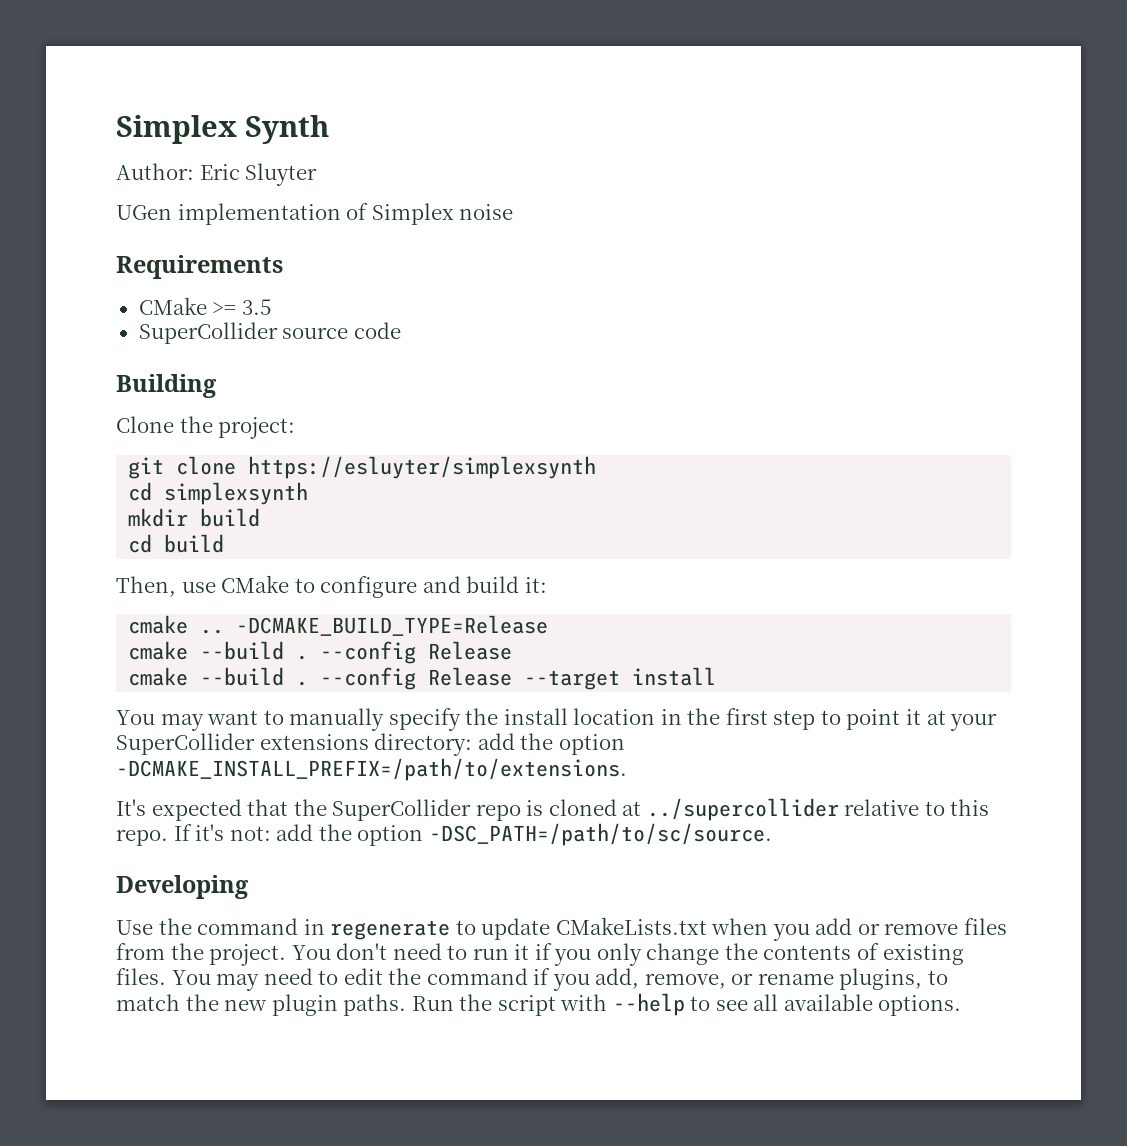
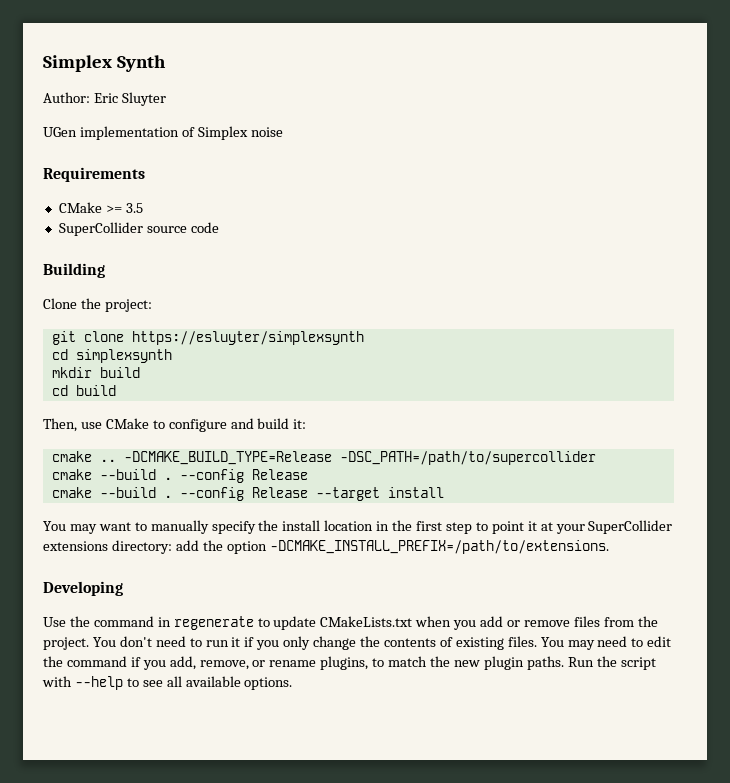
- -DCMAKE_BUILD_TYPE=Release
+ -DCMAKE_BUILD_TYPE=Release -DSC_PATH=/path/to/supercollider
- It's expected that the SuperCollider repo is cloned at ../supercollider relative to this repo. If it's not: add the option -DSC_PATH=/path/to/sc/source.

